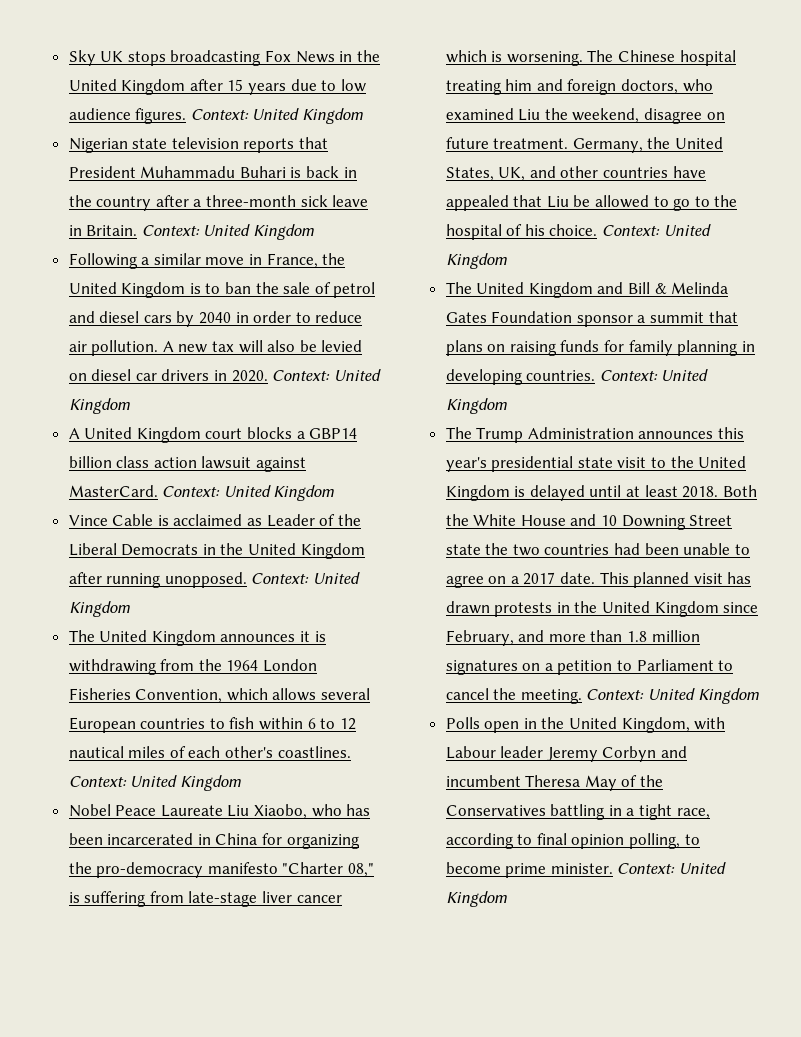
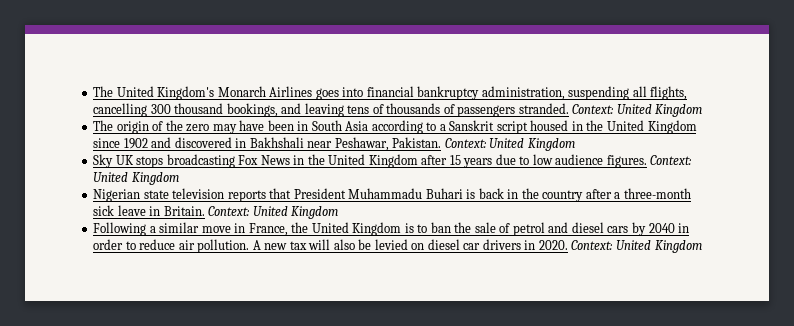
+ The United Kingdom's Monarch Airlines goes into financial bankruptcy administration, suspending all flights, cancelling 300 thousand bookings, and leaving tens of thousands of passengers stranded. Context: United Kingdom
+ The origin of the zero may have been in South Asia according to a Sanskrit script housed in the United Kingdom since 1902 and discovered in Bakhshali near Peshawar, Pakistan. Context: United Kingdom
- A United Kingdom court blocks a GBP14 billion class action lawsuit against MasterCard. Context: United Kingdom
- Vince Cable is acclaimed as Leader of the Liberal Democrats in the United Kingdom after running unopposed. Context: United Kingdom
- The United Kingdom announces it is withdrawing from the 1964 London Fisheries Convention, which allows several European countries to fish within 6 to 12 nautical miles of each other's coastlines. Context: United Kingdom
- Nobel Peace Laureate Liu Xiaobo, who has been incarcerated in China for organizing the pro-democracy manifesto "Charter 08," is suffering from late-stage liver cancer which is worsening. The Chinese hospital treating him and foreign doctors, who examined Liu the weekend, disagree on future treatment. Germany, the United States, UK, and other countries have appealed that Liu be allowed to go to the hospital of his choice. Context: United Kingdom
- The United Kingdom and Bill & Melinda Gates Foundation sponsor a summit that plans on raising funds for family planning in developing countries. Context: United Kingdom
- The Trump Administration announces this year's presidential state visit to the United Kingdom is delayed until at least 2018. Both the White House and 10 Downing Street state the two countries had been unable to agree on a 2017 date. This planned visit has drawn protests in the United Kingdom since February, and more than 1.8 million signatures on a petition to Parliament to cancel the meeting. Context: United Kingdom
- Polls open in the United Kingdom, with Labour leader Jeremy Corbyn and incumbent Theresa May of the Conservatives battling in a tight race, according to final opinion polling, to become prime minister. Context: United Kingdom

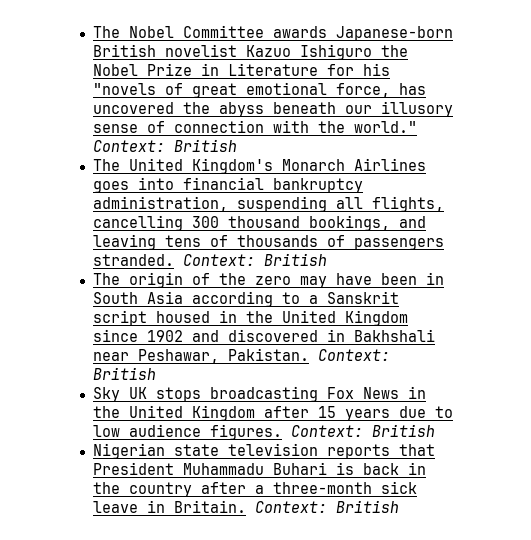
- The United Kingdom's Monarch Airlines goes into financial bankruptcy administration, suspending all flights, cancelling 300 thousand bookings, and leaving tens of thousands of passengers stranded. Context: United Kingdom
+ The Nobel Committee awards Japanese-born British novelist Kazuo Ishiguro the Nobel Prize in Literature for his "novels of great emotional force, has uncovered the abyss beneath our illusory sense of connection with the world." Context: British
+ The United Kingdom's Monarch Airlines goes into financial bankruptcy administration, suspending all flights, cancelling 300 thousand bookings, and leaving tens of thousands of passengers stranded. Context: British
- The origin of the zero may have been in South Asia according to a Sanskrit script housed in the United Kingdom since 1902 and discovered in Bakhshali near Peshawar, Pakistan. Context: United Kingdom
+ The origin of the zero may have been in South Asia according to a Sanskrit script housed in the United Kingdom since 1902 and discovered in Bakhshali near Peshawar, Pakistan. Context: British
- Sky UK stops broadcasting Fox News in the United Kingdom after 15 years due to low audience figures. Context: United Kingdom
+ Sky UK stops broadcasting Fox News in the United Kingdom after 15 years due to low audience figures. Context: British
- Nigerian state television reports that President Muhammadu Buhari is back in the country after a three-month sick leave in Britain. Context: United Kingdom
- Following a similar move in France, the United Kingdom is to ban the sale of petrol and diesel cars by 2040 in order to reduce air pollution. A new tax will also be levied on diesel car drivers in 2020. Context: United Kingdom
+ Nigerian state television reports that President Muhammadu Buhari is back in the country after a three-month sick leave in Britain. Context: British

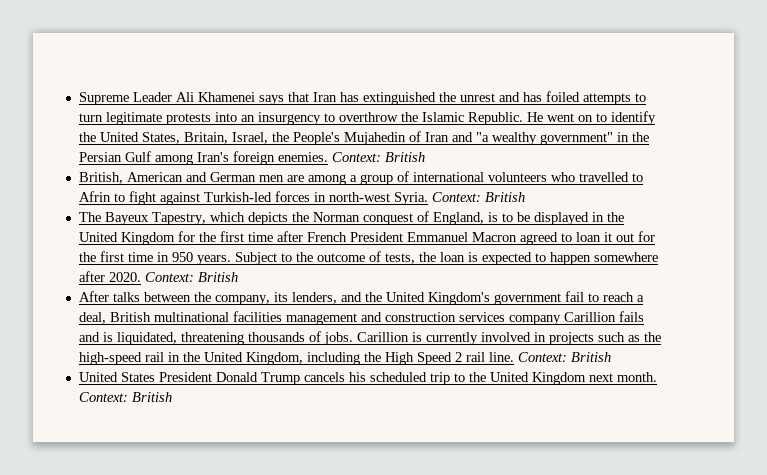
- The Nobel Committee awards Japanese-born British novelist Kazuo Ishiguro the Nobel Prize in Literature for his "novels of great emotional force, has uncovered the abyss beneath our illusory sense of connection with the world." Context: British
- The United Kingdom's Monarch Airlines goes into financial bankruptcy administration, suspending all flights, cancelling 300 thousand bookings, and leaving tens of thousands of passengers stranded. Context: British
- The origin of the zero may have been in South Asia according to a Sanskrit script housed in the United Kingdom since 1902 and discovered in Bakhshali near Peshawar, Pakistan. Context: British
- Sky UK stops broadcasting Fox News in the United Kingdom after 15 years due to low audience figures. Context: British
- Nigerian state television reports that President Muhammadu Buhari is back in the country after a three-month sick leave in Britain.
+ Supreme Leader Ali Khamenei says that Iran has extinguished the unrest and has foiled attempts to turn legitimate protests into an insurgency to overthrow the Islamic Republic. He went on to identify the United States, Britain, Israel, the People's Mujahedin of Iran and "a wealthy government" in the Persian Gulf among Iran's foreign enemies. Context: British
+ British, American and German men are among a group of international volunteers who travelled to Afrin to fight against Turkish-led forces in north-west Syria. Context: British
+ The Bayeux Tapestry, which depicts the Norman conquest of England, is to be displayed in the United Kingdom for the first time after French President Emmanuel Macron agreed to loan it out for the first time in 950 years. Subject to the outcome of tests, the loan is expected to happen somewhere after 2020. Context: British
+ After talks between the company, its lenders, and the United Kingdom's government fail to reach a deal, British multinational facilities management and construction services company Carillion fails and is liquidated, threatening thousands of jobs. Carillion is currently involved in projects such as the high-speed rail in the United Kingdom, including the High Speed 2 rail line. Context: British
+ United States President Donald Trump cancels his scheduled trip to the United Kingdom next month.

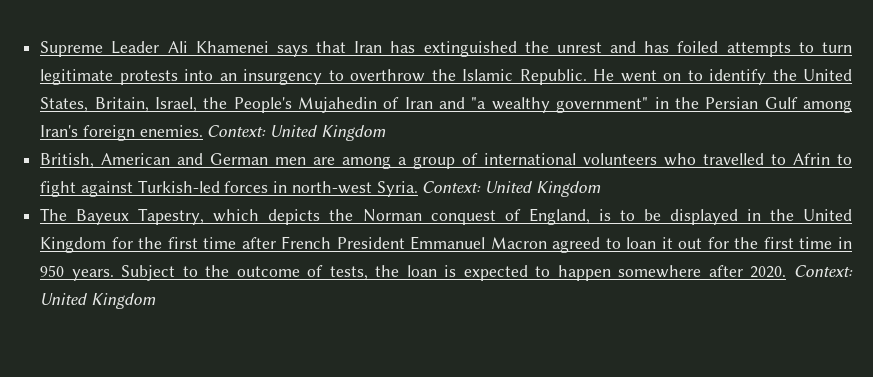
- He went on to identify the United States, Britain, Israel, the People's Mujahedin of Iran and "a wealthy government" in the Persian Gulf among Iran's foreign enemies. Context: British
+ He went on to identify the United States, Britain, Israel, the People's Mujahedin of Iran and "a wealthy government" in the Persian Gulf among Iran's foreign enemies. Context: United Kingdom
- British, American and German men are among a group of international volunteers who travelled to Afrin to fight against Turkish-led forces in north-west Syria. Context: British
+ British, American and German men are among a group of international volunteers who travelled to Afrin to fight against Turkish-led forces in north-west Syria. Context: United Kingdom
- Subject to the outcome of tests, the loan is expected to happen somewhere after 2020. Context: British
- After talks between the company, its lenders, and the United Kingdom's government fail to reach a deal, British multinational facilities management and construction services company Carillion fails and is liquidated, threatening thousands of jobs. Carillion is currently involved in projects such as the high-speed rail in the United Kingdom, including the High Speed 2 rail line. Context: British
- United States President Donald Trump cancels his scheduled trip to the United Kingdom next month. Context: British
+ Subject to the outcome of tests, the loan is expected to happen somewhere after 2020. Context: United Kingdom

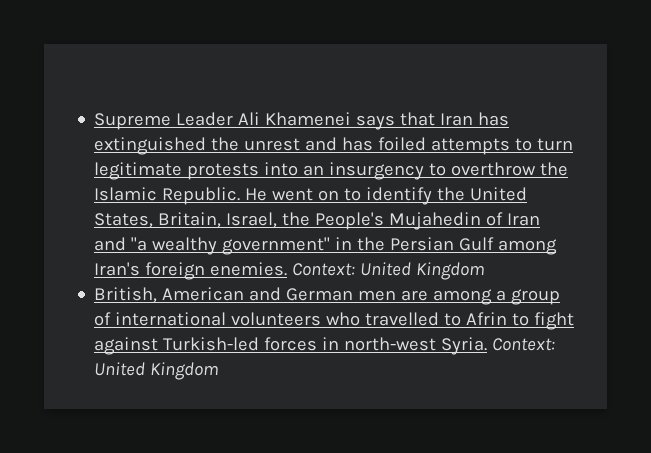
- The Bayeux Tapestry, which depicts the Norman conquest of England, is to be displayed in the United Kingdom for the first time after French President Emmanuel Macron agreed to loan it out for the first time in 950 years. Subject to the outcome of tests, the loan is expected to happen somewhere after 2020. Context: United Kingdom

